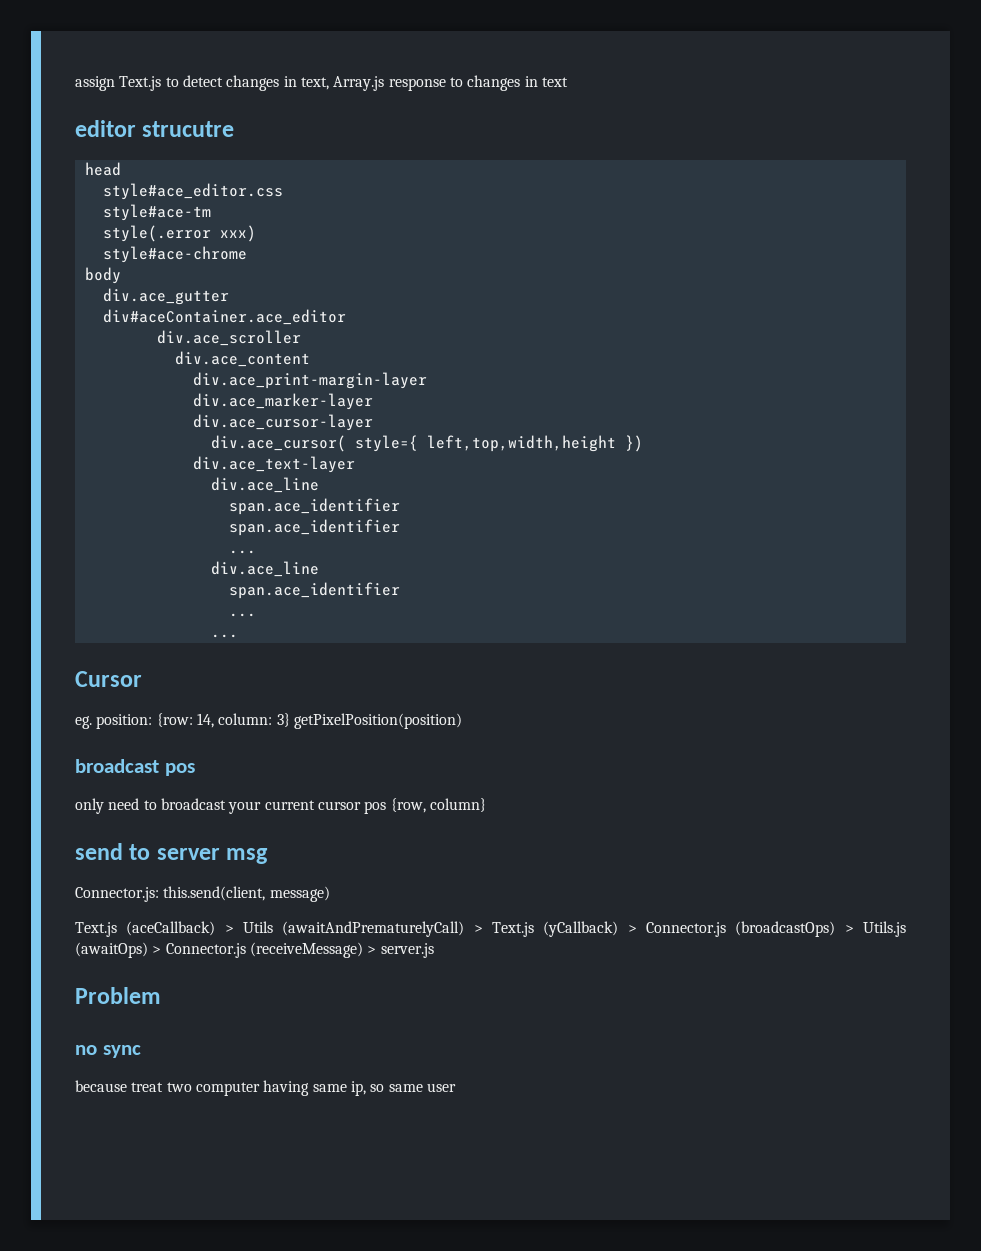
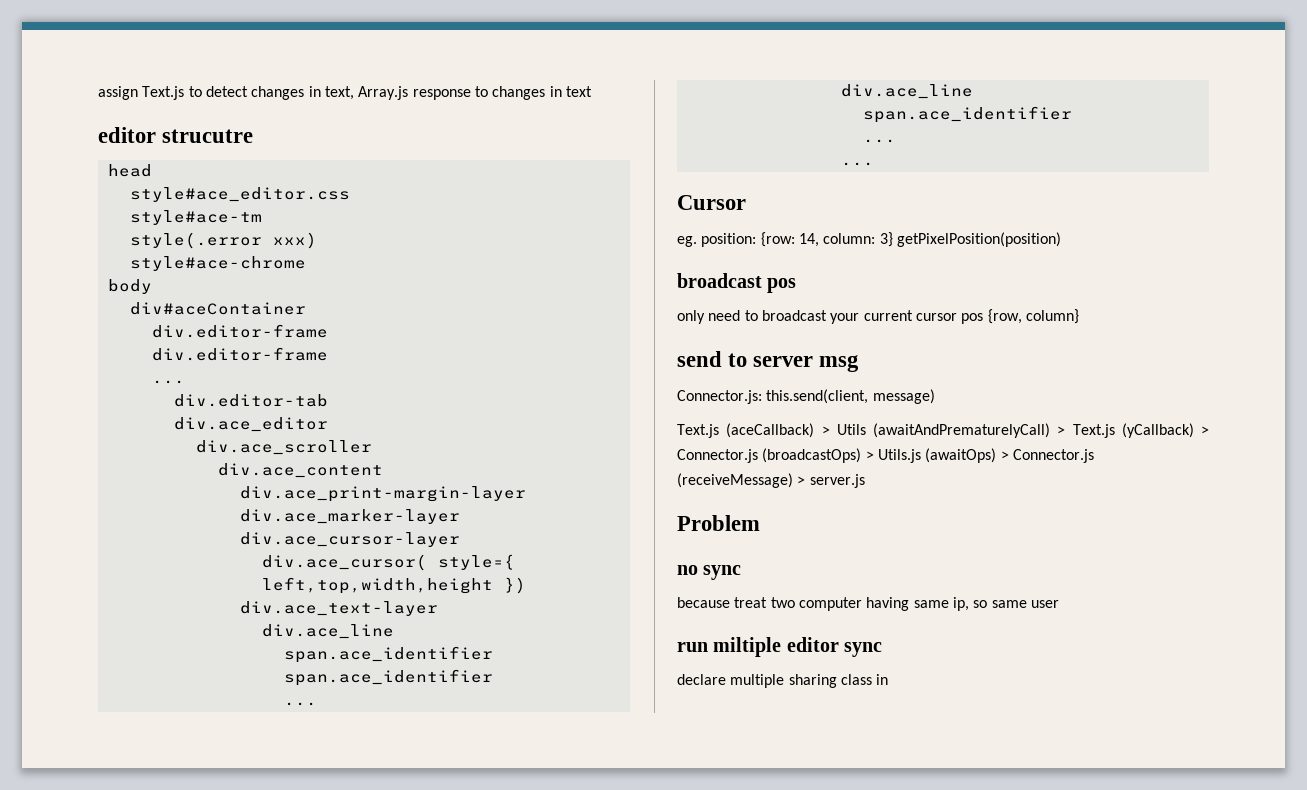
- div.ace_gutter
- div#aceContainer.ace_editor
+ div#aceContainer
+ div.editor-frame
+ div.editor-frame
+ ...
+ div.editor-tab
+ div.ace_editor
+ run miltiple editor sync
+ declare multiple sharing class in

